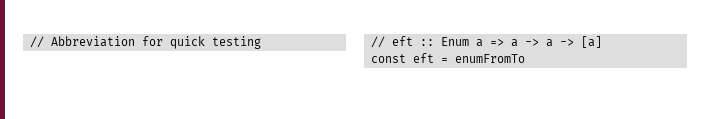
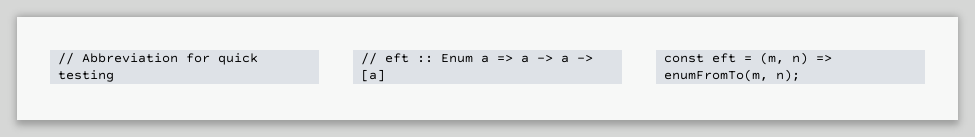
- const eft = enumFromTo
+ const eft = (m, n) => enumFromTo(m, n);

